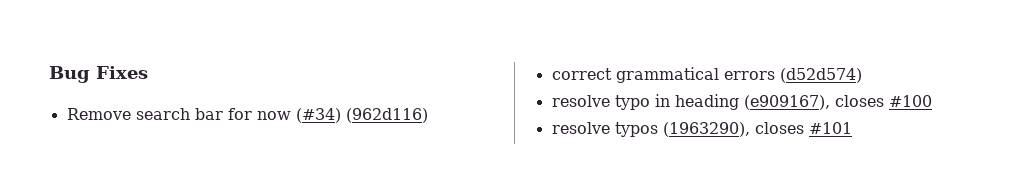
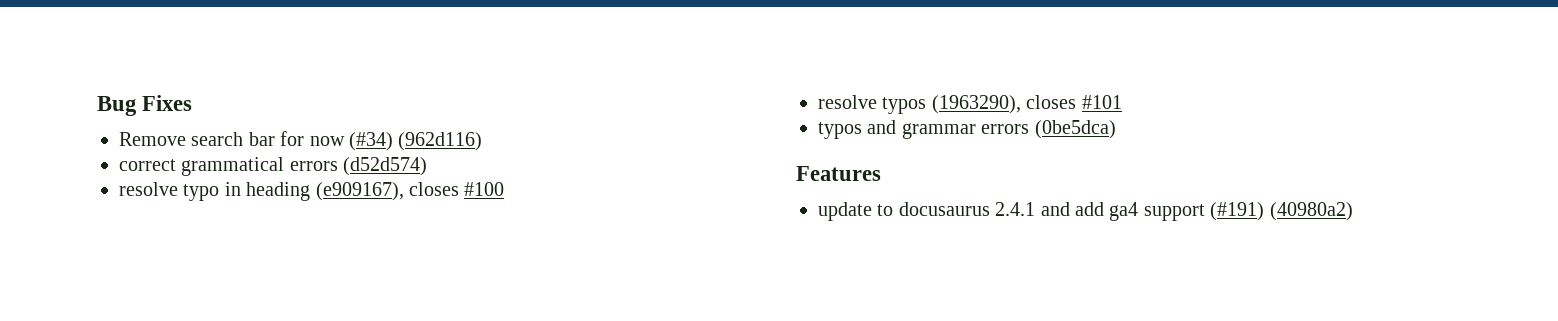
+ typos and grammar errors (0be5dca)
+ Features
+ update to docusaurus 2.4.1 and add ga4 support (#191) (40980a2)

